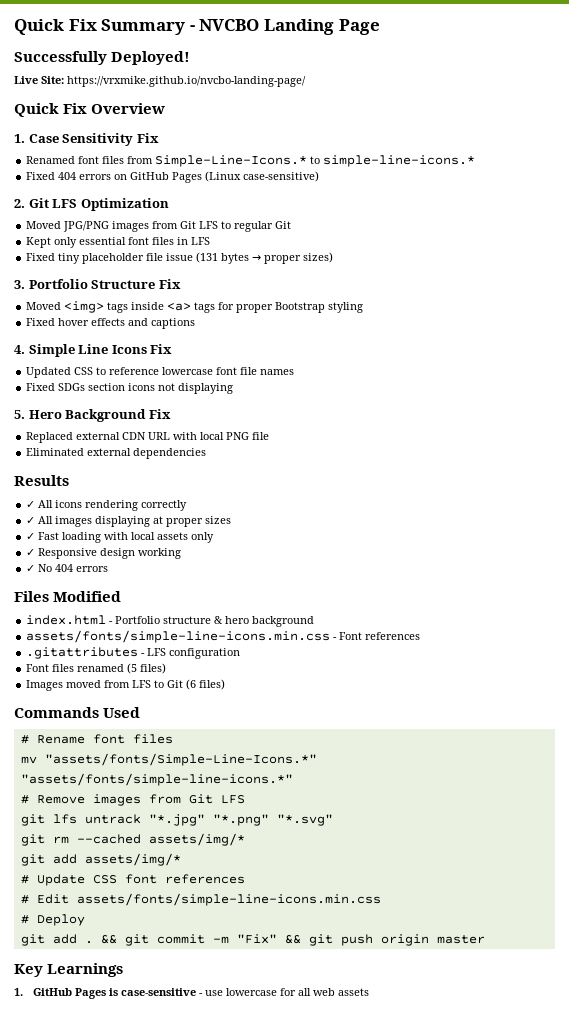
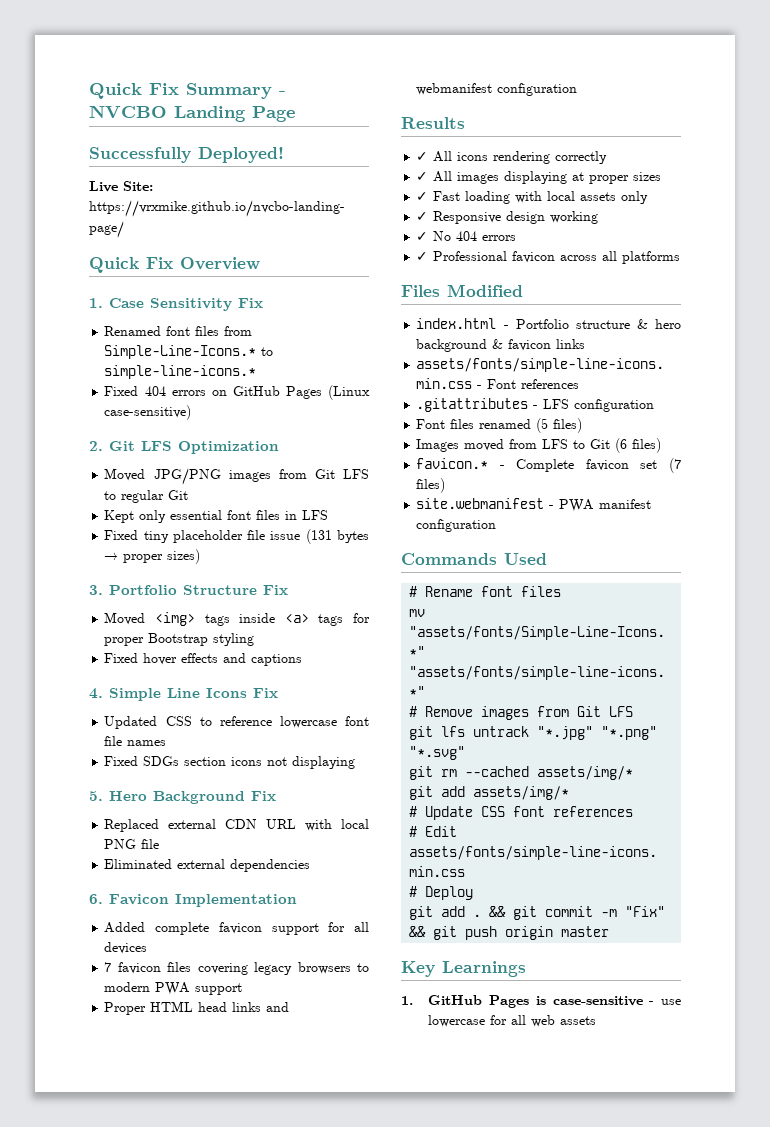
+ 6. Favicon Implementation
+ Added complete favicon support for all devices
+ 7 favicon files covering legacy browsers to modern PWA support
+ Proper HTML head links and webmanifest configuration
+ ✓ Professional favicon across all platforms
- index.html - Portfolio structure & hero background
+ index.html - Portfolio structure & hero background & favicon links
+ favicon.* - Complete favicon set (7 files)
+ site.webmanifest - PWA manifest configuration

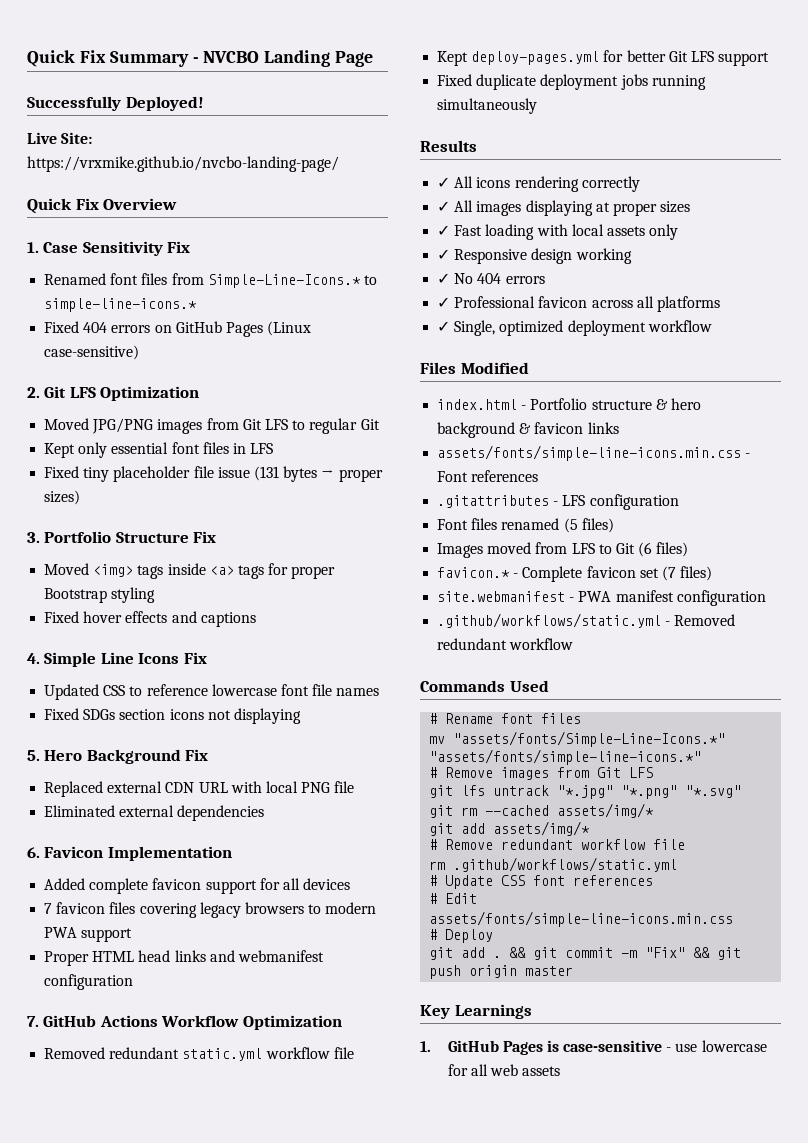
+ 7. GitHub Actions Workflow Optimization
+ Removed redundant static.yml workflow file
+ Kept deploy-pages.yml for better Git LFS support
+ Fixed duplicate deployment jobs running simultaneously
+ ✓ Single, optimized deployment workflow
+ .github/workflows/static.yml - Removed redundant workflow
+ # Remove redundant workflow file
+ rm .github/workflows/static.yml

